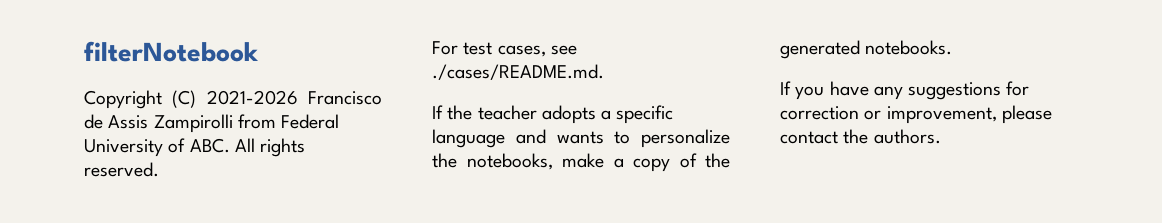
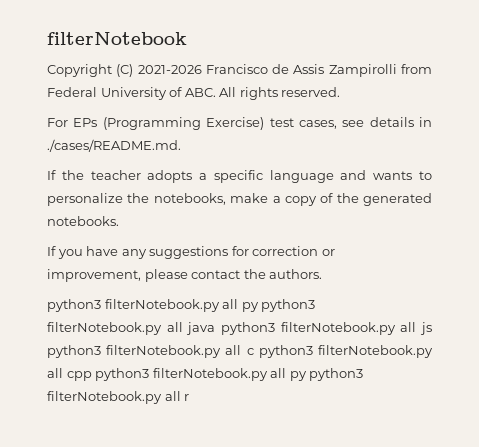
- For test cases, see ./cases/README.md.
+ For EPs (Programming Exercise) test cases, see details in ./cases/README.md.
+ python3 filterNotebook.py all py python3 filterNotebook.py all java python3 filterNotebook.py all js python3 filterNotebook.py all c python3 filterNotebook.py all cpp python3 filterNotebook.py all py python3 filterNotebook.py all r

